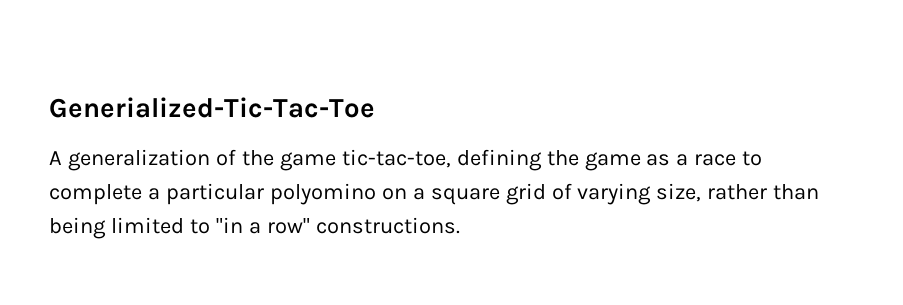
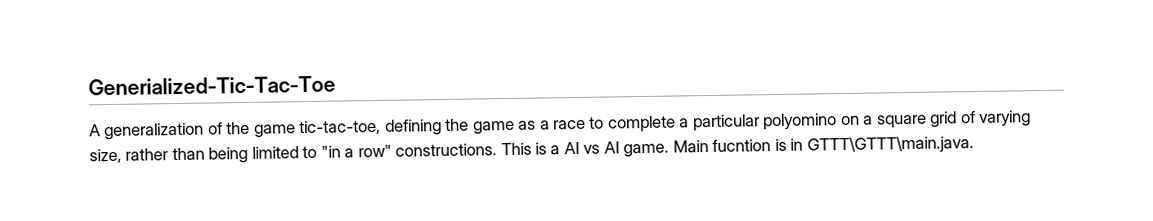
+ This is a AI vs AI game. Main fucntion is in GTTT\GTTT\main.java.

